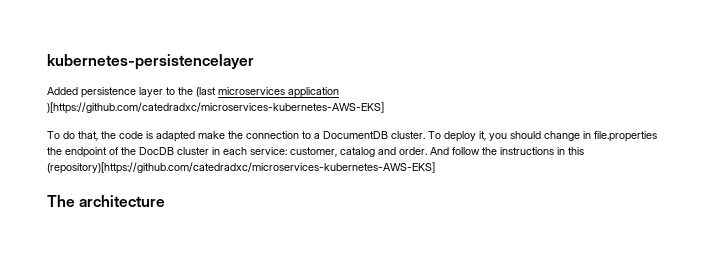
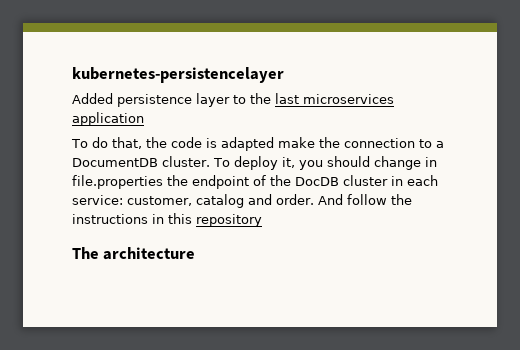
- Added persistence layer to the (last microservices application )[https://github.com/catedradxc/microservices-kubernetes-AWS-EKS]
+ Added persistence layer to the last microservices application
- And follow the instructions in this (repository)[https://github.com/catedradxc/microservices-kubernetes-AWS-EKS]
+ And follow the instructions in this repository

